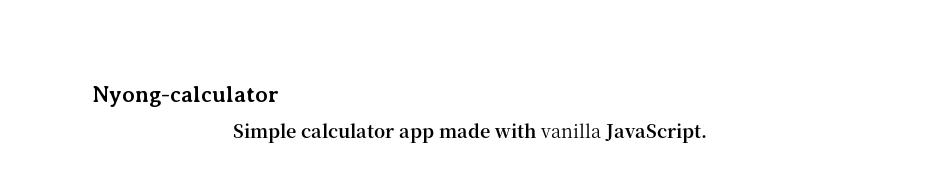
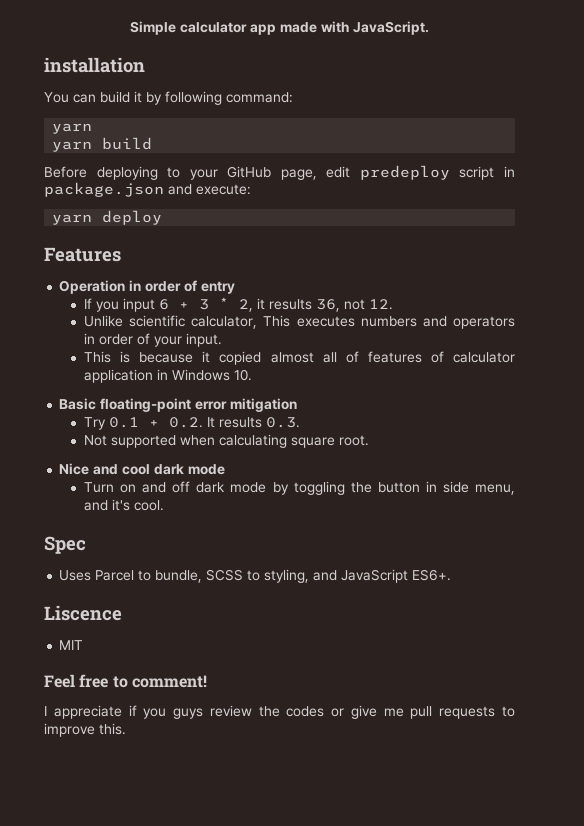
- Nyong-calculator
- Simple calculator app made with vanilla JavaScript.
+ Simple calculator app made with JavaScript.
+ installation
+ You can build it by following command:
+ yarn
+ yarn build
+ Before deploying to your GitHub page, edit predeploy script in package.json and execute:
+ yarn deploy
+ Features
+ Operation in order of entry
+ If you input 6 + 3 * 2, it results 36, not 12.
+ Unlike scientific calculator, This executes numbers and operators in order of your input.
+ This is because it copied almost all of features of calculator application in Windows 10.
+ Basic floating-point error mitigation
+ Try 0.1 + 0.2. It results 0.3.
+ Not supported when calculating square root.
+ Nice and cool dark mode
+ Turn on and off dark mode by toggling the button in side menu, and it's cool.
+ Spec
+ Uses Parcel to bundle, SCSS to styling, and JavaScript ES6+.
+ Liscence
+ MIT
+ Feel free to comment!
+ I appreciate if you guys review the codes or give me pull requests to improve this.

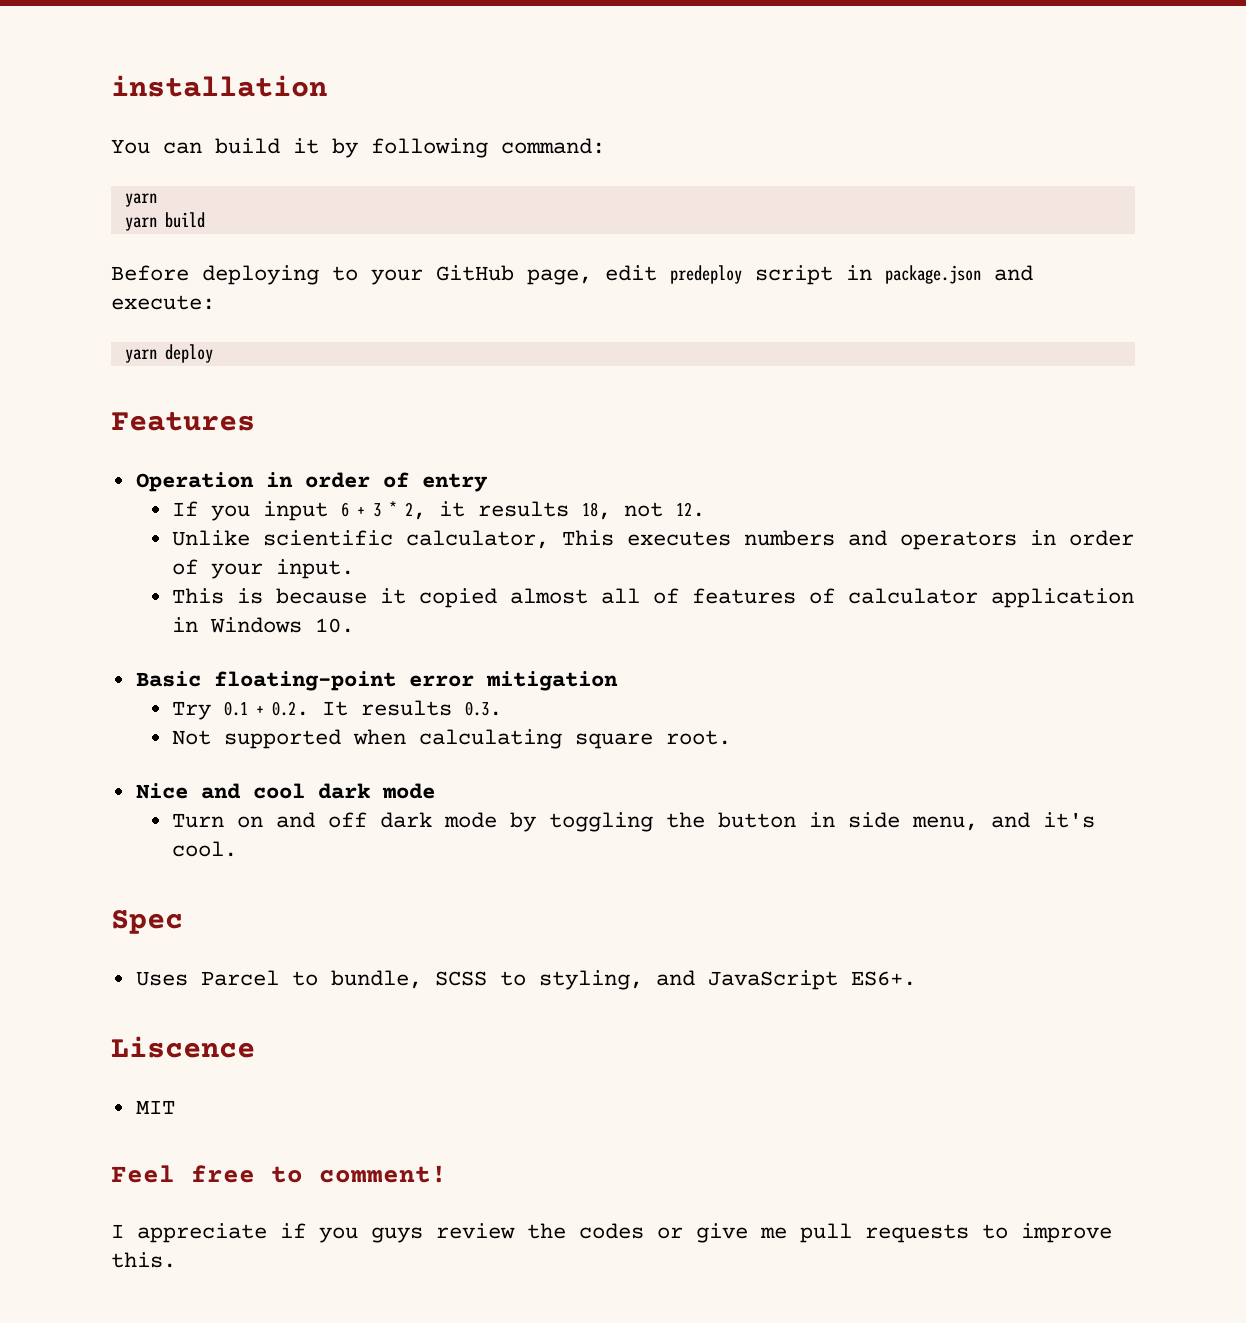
- Simple calculator app made with JavaScript.
- If you input 6 + 3 * 2, it results 36, not 12.
+ If you input 6 + 3 * 2, it results 18, not 12.

